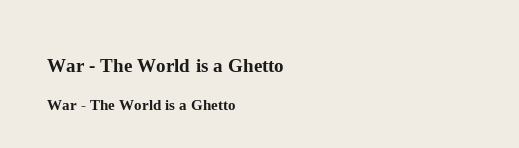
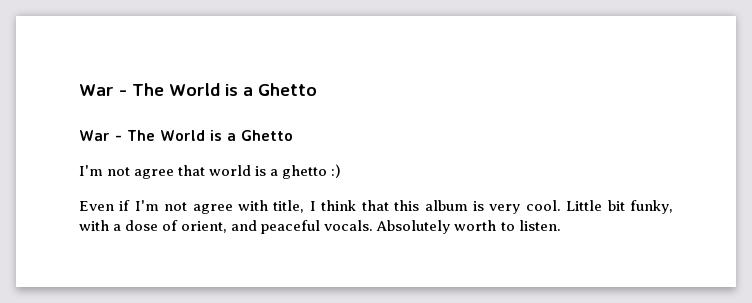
+ I'm not agree that world is a ghetto :)
+ Even if I'm not agree with title, I think that this album is very cool. Little bit funky, with a dose of orient, and peaceful vocals. Absolutely worth to listen.

